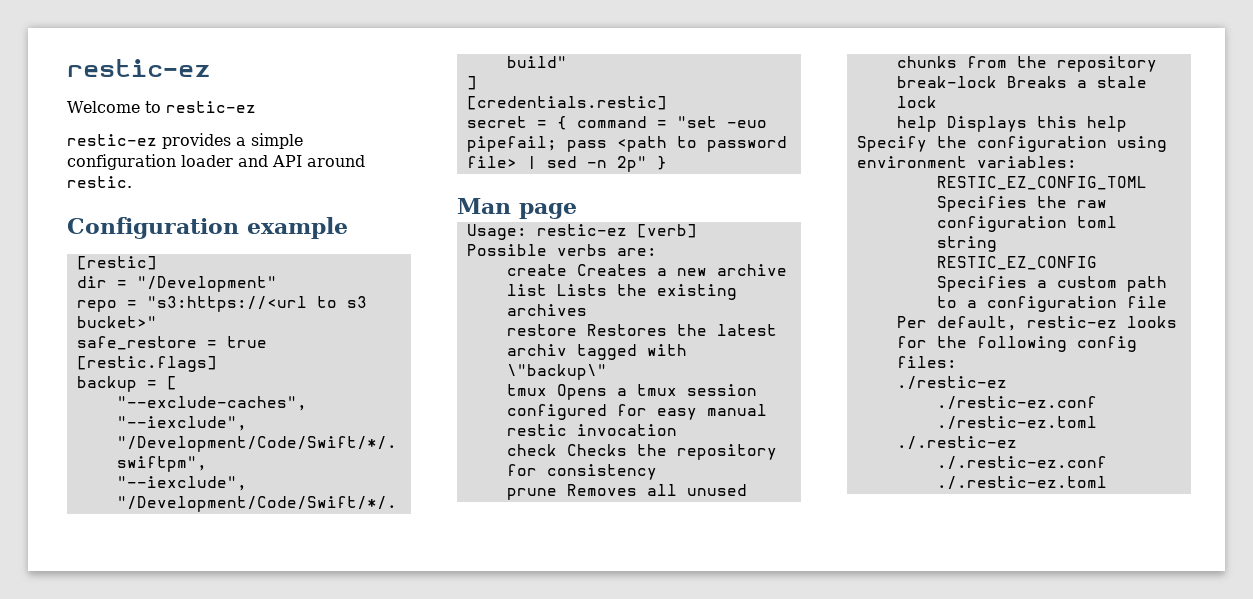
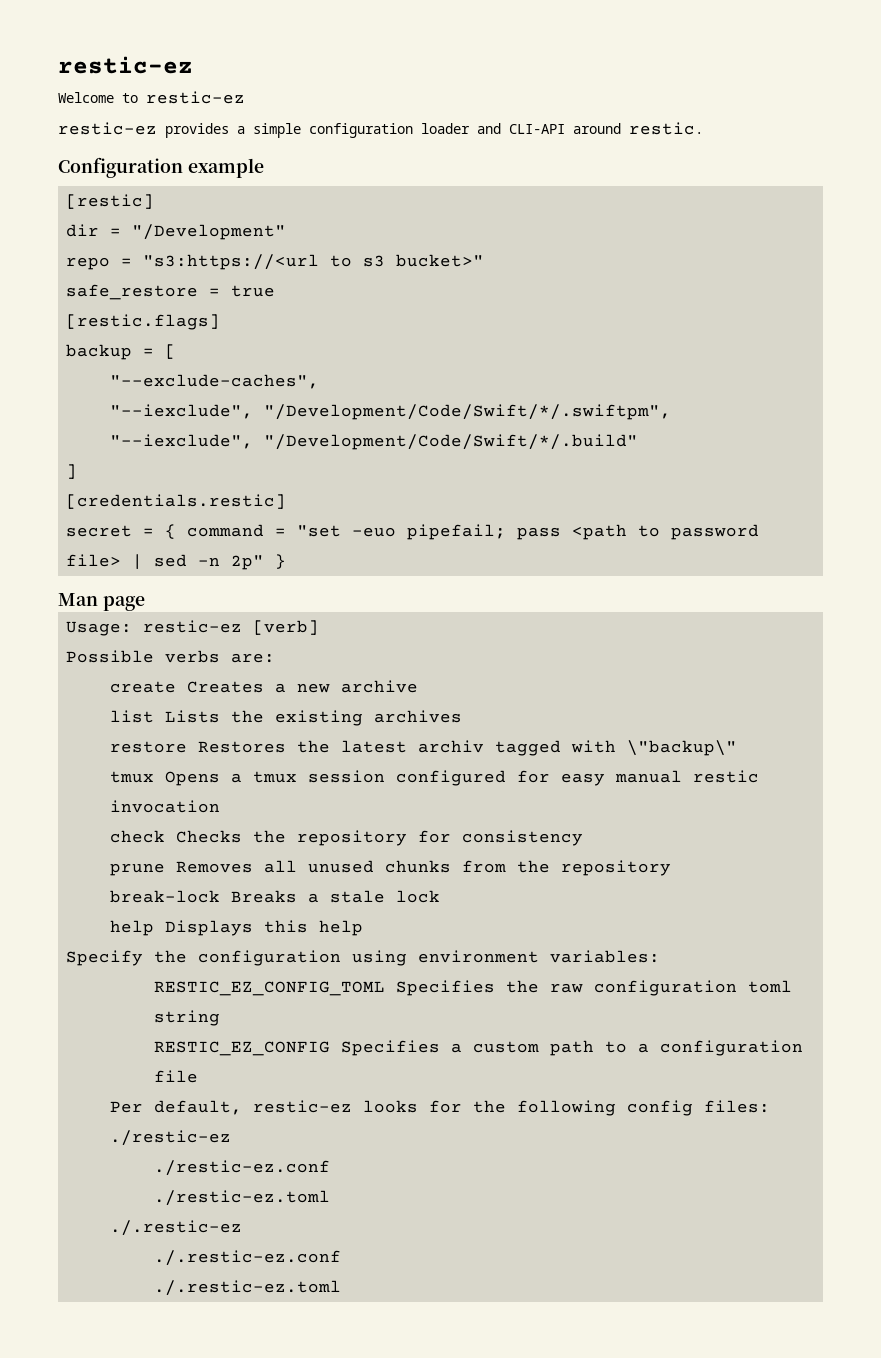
- restic-ez provides a simple configuration loader and API around restic.
+ restic-ez provides a simple configuration loader and CLI-API around restic.

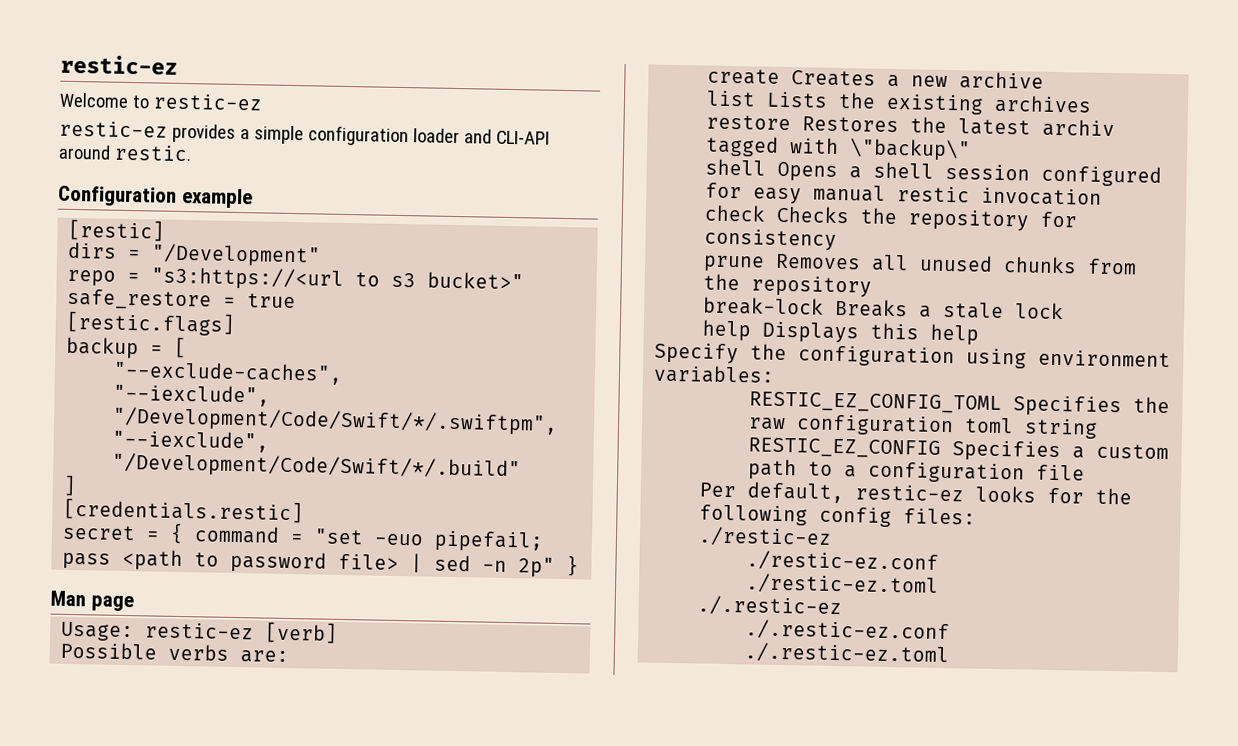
- dir = "/Development"
+ dirs = "/Development"
- tmux Opens a tmux session configured for easy manual restic invocation
+ shell Opens a shell session configured for easy manual restic invocation

